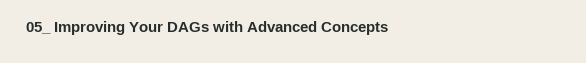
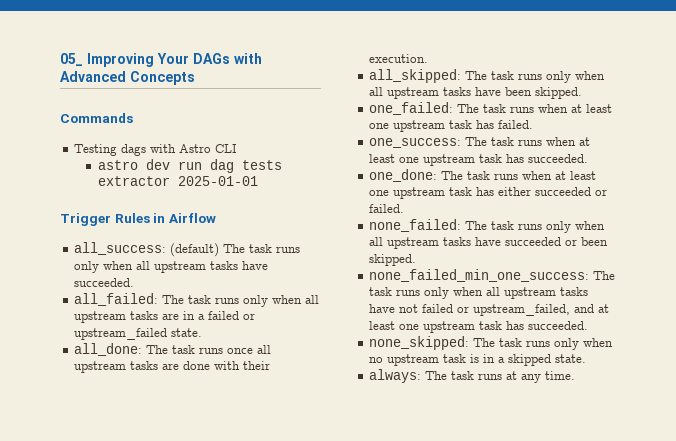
+ Commands
+ Testing dags with Astro CLI
+ astro dev run dag tests extractor 2025-01-01
+ Trigger Rules in Airflow
+ all_success: (default) The task runs only when all upstream tasks have succeeded.
+ all_failed: The task runs only when all upstream tasks are in a failed or upstream_failed state.
+ all_done: The task runs once all upstream tasks are done with their execution.
+ all_skipped: The task runs only when all upstream tasks have been skipped.
+ one_failed: The task runs when at least one upstream task has failed.
+ one_success: The task runs when at least one upstream task has succeeded.
+ one_done: The task runs when at least one upstream task has either succeeded or failed.
+ none_failed: The task runs only when all upstream tasks have succeeded or been skipped.
+ none_failed_min_one_success: The task runs only when all upstream tasks have not failed or upstream_failed, and at least one upstream task has succeeded.
+ none_skipped: The task runs only when no upstream task is in a skipped state.
+ always: The task runs at any time.

